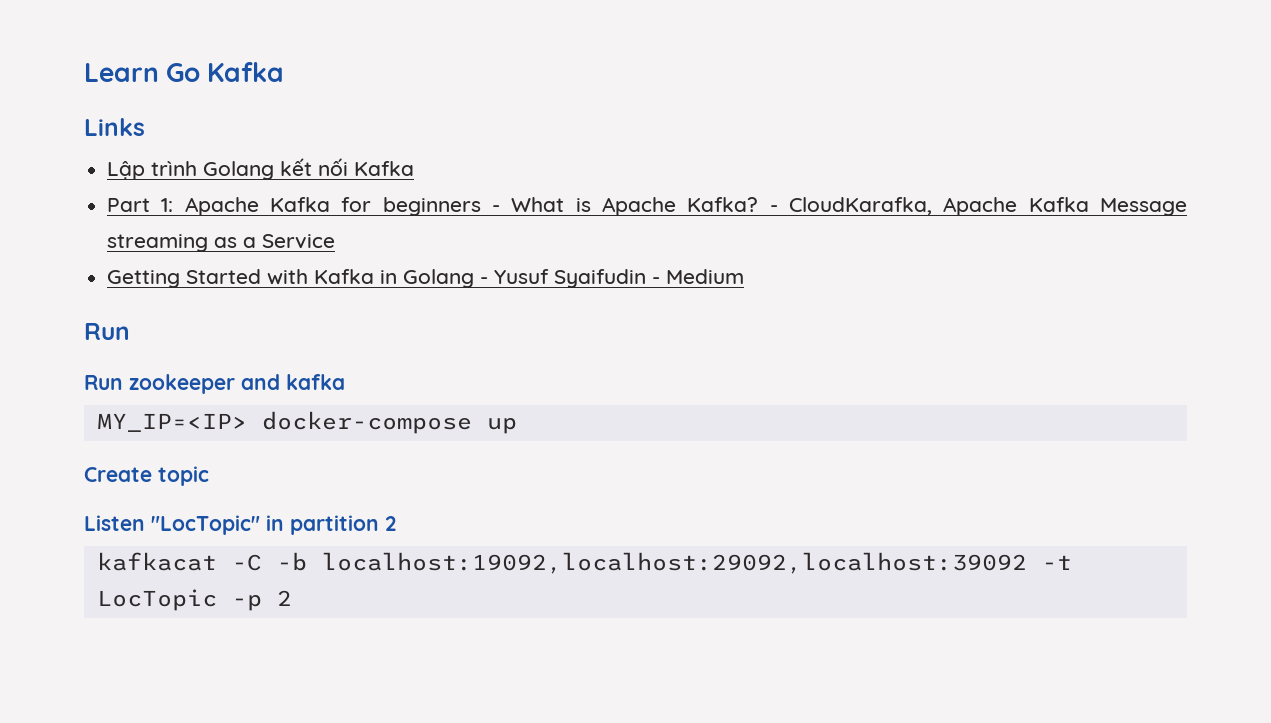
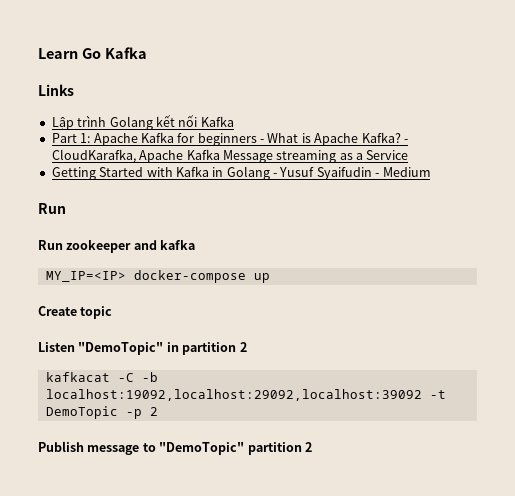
- Listen "LocTopic" in partition 2
+ Listen "DemoTopic" in partition 2
- kafkacat -C -b localhost:19092,localhost:29092,localhost:39092 -t LocTopic -p 2
+ kafkacat -C -b localhost:19092,localhost:29092,localhost:39092 -t DemoTopic -p 2
+ Publish message to "DemoTopic" partition 2

